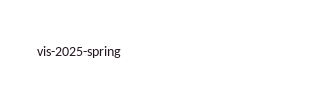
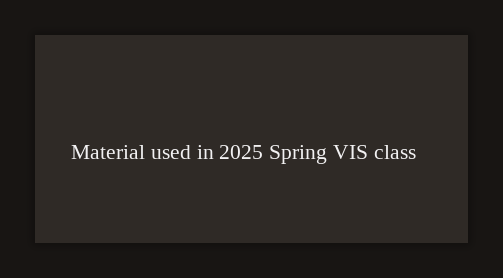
- vis-2025-spring
+ Material used in 2025 Spring VIS class

